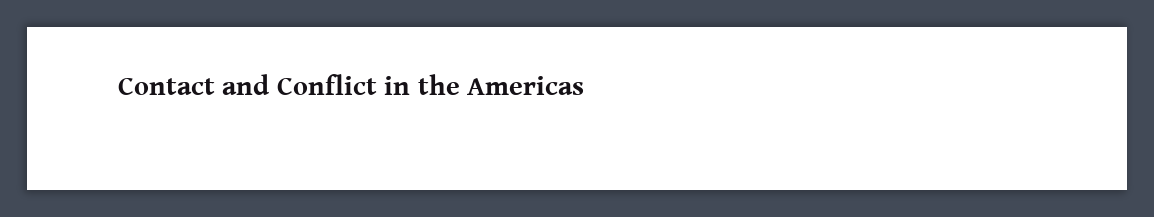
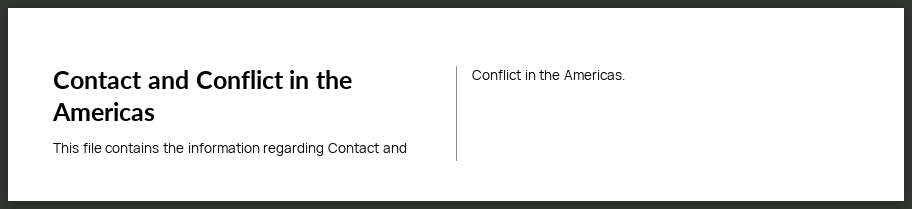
+ This file contains the information regarding Contact and Conflict in the Americas.

